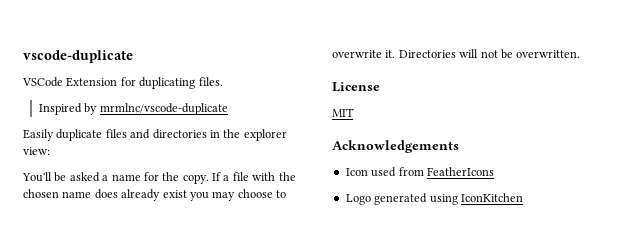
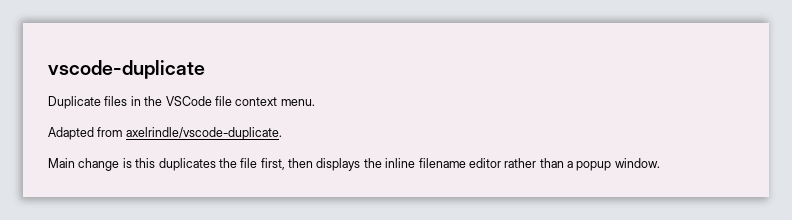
- VSCode Extension for duplicating files.
- Inspired by mrmlnc/vscode-duplicate
- Easily duplicate files and directories in the explorer view:
- You'll be asked a name for the copy. If a file with the chosen name does already exist you may choose to overwrite it. Directories will not be overwritten.
- License
- MIT
- Acknowledgements
- Icon used from FeatherIcons
- Logo generated using IconKitchen
+ Duplicate files in the VSCode file context menu.
+ Adapted from axelrindle/vscode-duplicate.
+ Main change is this duplicates the file first, then displays the inline filename editor rather than a popup window.

